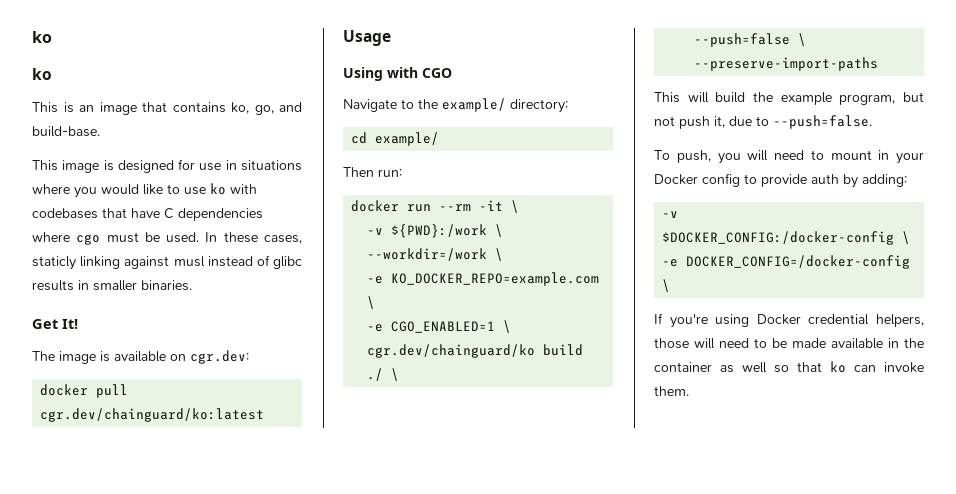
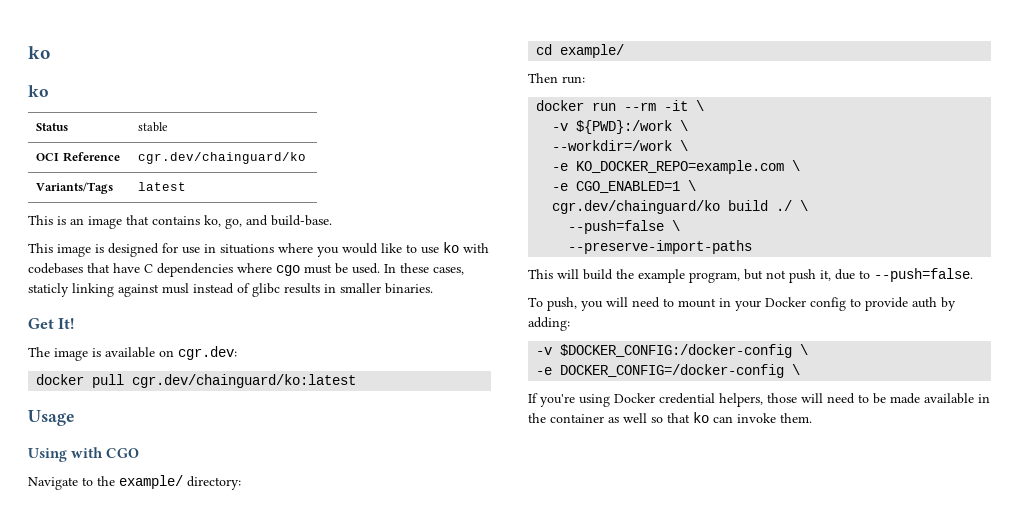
+ Status | stable
+ OCI Reference | cgr.dev/chainguard/ko
+ Variants/Tags | latest

